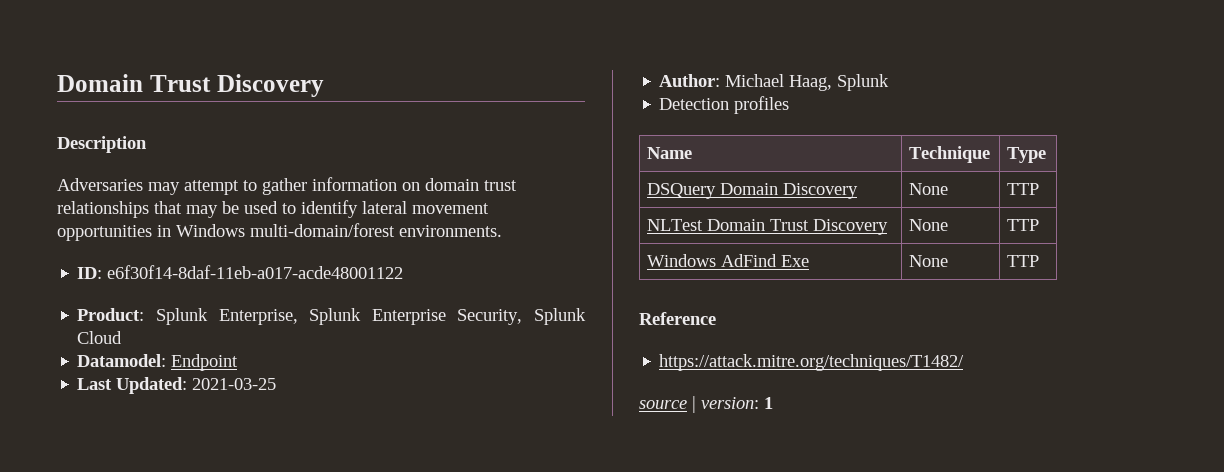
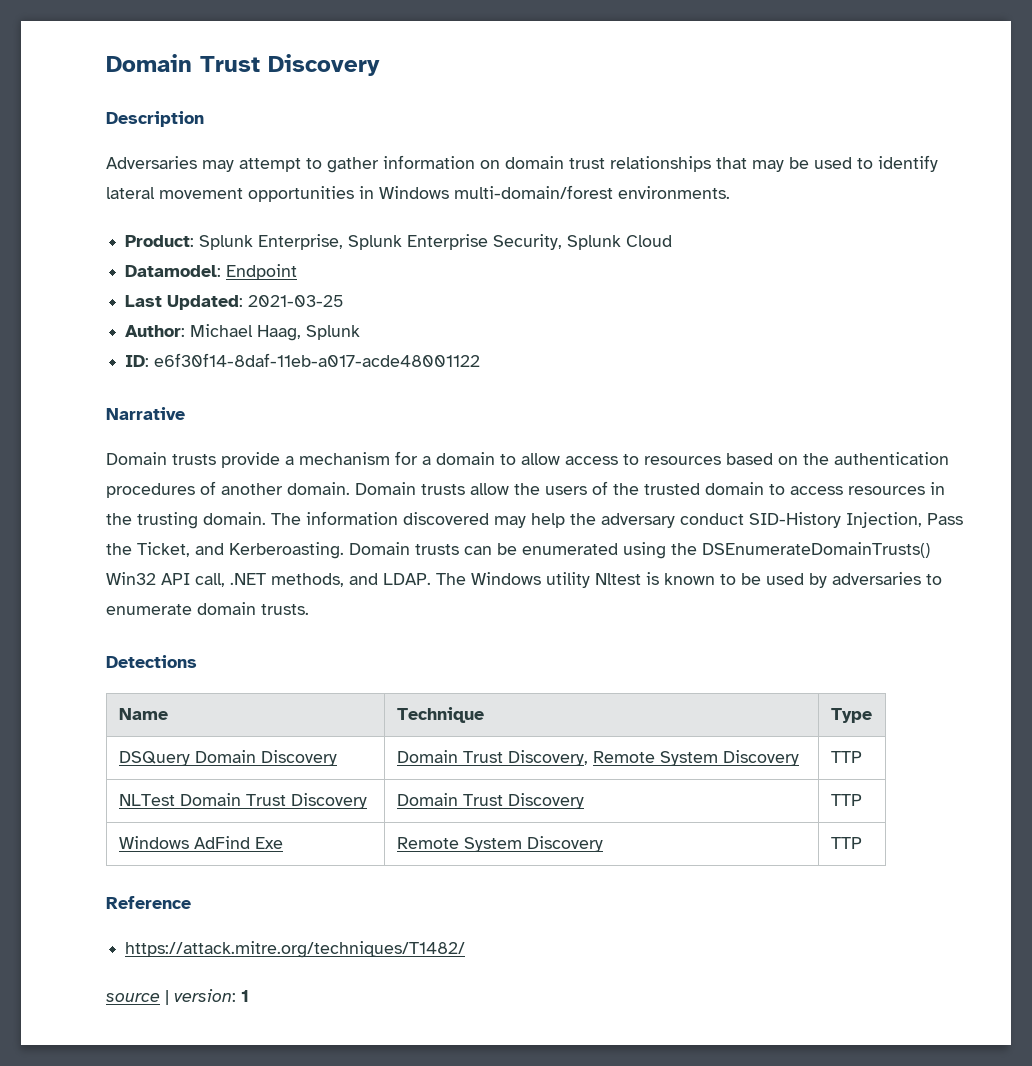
- ID: e6f30f14-8daf-11eb-a017-acde48001122
- Detection profiles
+ ID: e6f30f14-8daf-11eb-a017-acde48001122
+ Narrative
+ Domain trusts provide a mechanism for a domain to allow access to resources based on the authentication procedures of another domain. Domain trusts allow the users of the trusted domain to access resources in the trusting domain. The information discovered may help the adversary conduct SID-History Injection, Pass the Ticket, and Kerberoasting. Domain trusts can be enumerated using the DSEnumerateDomainTrusts() Win32 API call, .NET methods, and LDAP. The Windows utility Nltest is known to be used by adversaries to enumerate domain trusts.
+ Detections
- DSQuery Domain Discovery | None | TTP
+ DSQuery Domain Discovery | Domain Trust Discovery, Remote System Discovery | TTP
- NLTest Domain Trust Discovery | None | TTP
+ NLTest Domain Trust Discovery | Domain Trust Discovery | TTP
- Windows AdFind Exe | None | TTP
+ Windows AdFind Exe | Remote System Discovery | TTP

